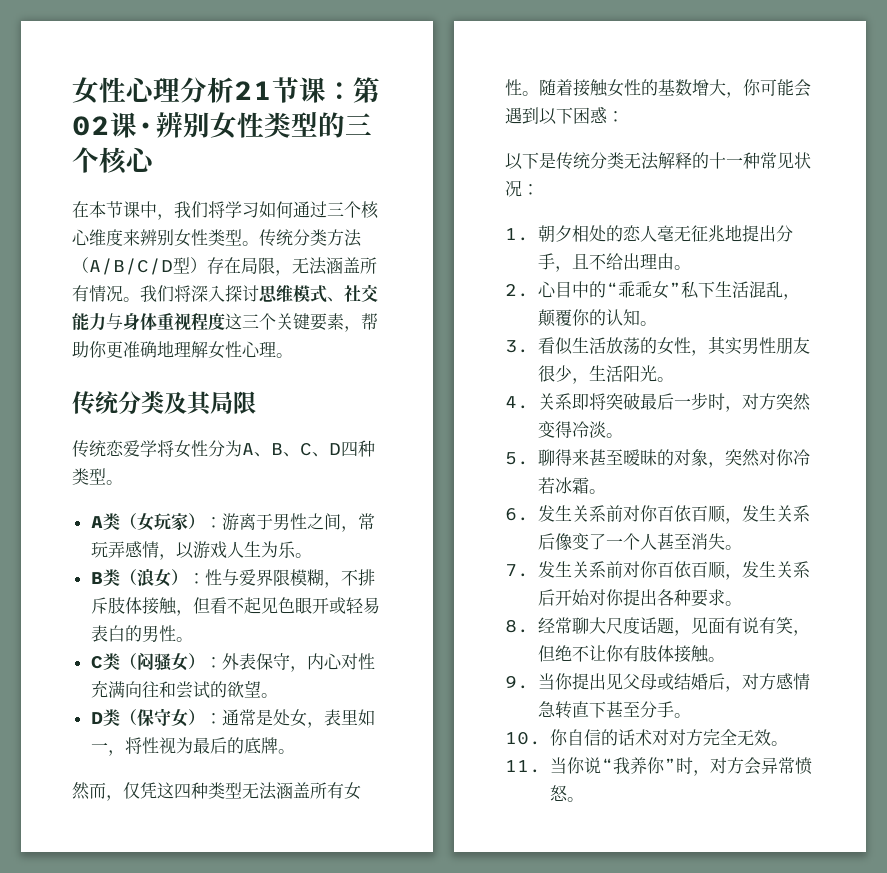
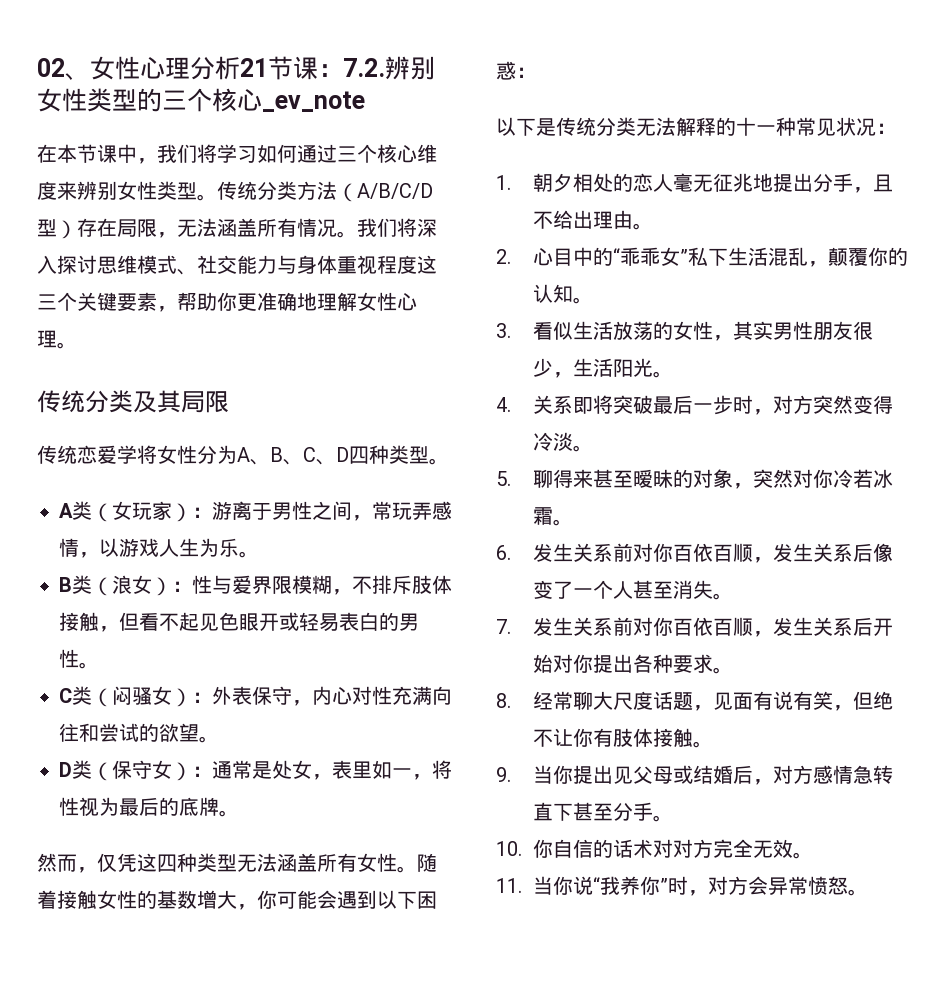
- 女性心理分析21节课：第02课·辨别女性类型的三个核心
+ 02、女性心理分析21节课：7.2.辨别女性类型的三个核心_ev_note

